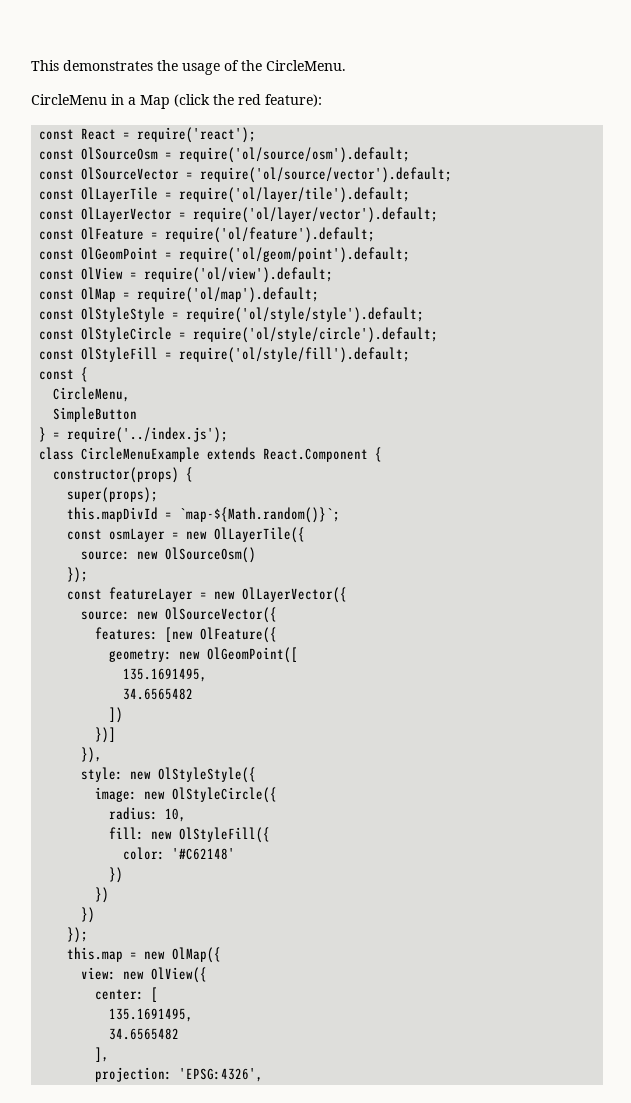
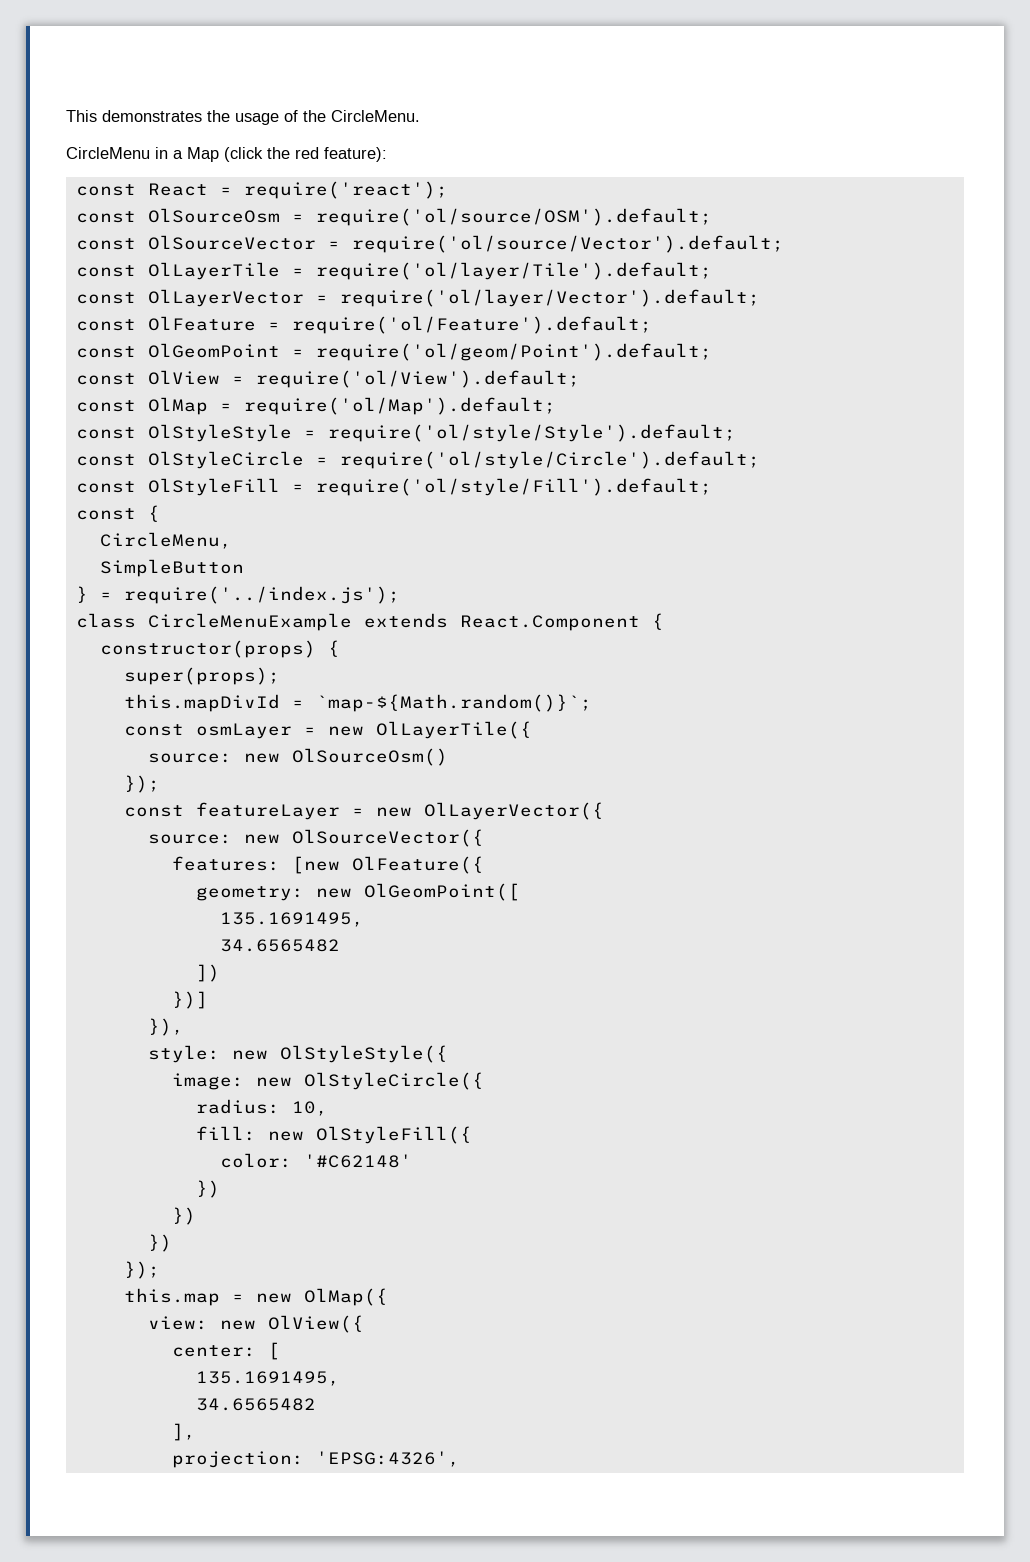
- const OlSourceOsm = require('ol/source/osm').default;
+ const OlSourceOsm = require('ol/source/OSM').default;
- const OlSourceVector = require('ol/source/vector').default;
+ const OlSourceVector = require('ol/source/Vector').default;
- const OlLayerTile = require('ol/layer/tile').default;
+ const OlLayerTile = require('ol/layer/Tile').default;
- const OlLayerVector = require('ol/layer/vector').default;
+ const OlLayerVector = require('ol/layer/Vector').default;
- const OlFeature = require('ol/feature').default;
+ const OlFeature = require('ol/Feature').default;
- const OlGeomPoint = require('ol/geom/point').default;
+ const OlGeomPoint = require('ol/geom/Point').default;
- const OlView = require('ol/view').default;
+ const OlView = require('ol/View').default;
- const OlMap = require('ol/map').default;
+ const OlMap = require('ol/Map').default;
- const OlStyleStyle = require('ol/style/style').default;
+ const OlStyleStyle = require('ol/style/Style').default;
- const OlStyleCircle = require('ol/style/circle').default;
+ const OlStyleCircle = require('ol/style/Circle').default;
- const OlStyleFill = require('ol/style/fill').default;
+ const OlStyleFill = require('ol/style/Fill').default;

